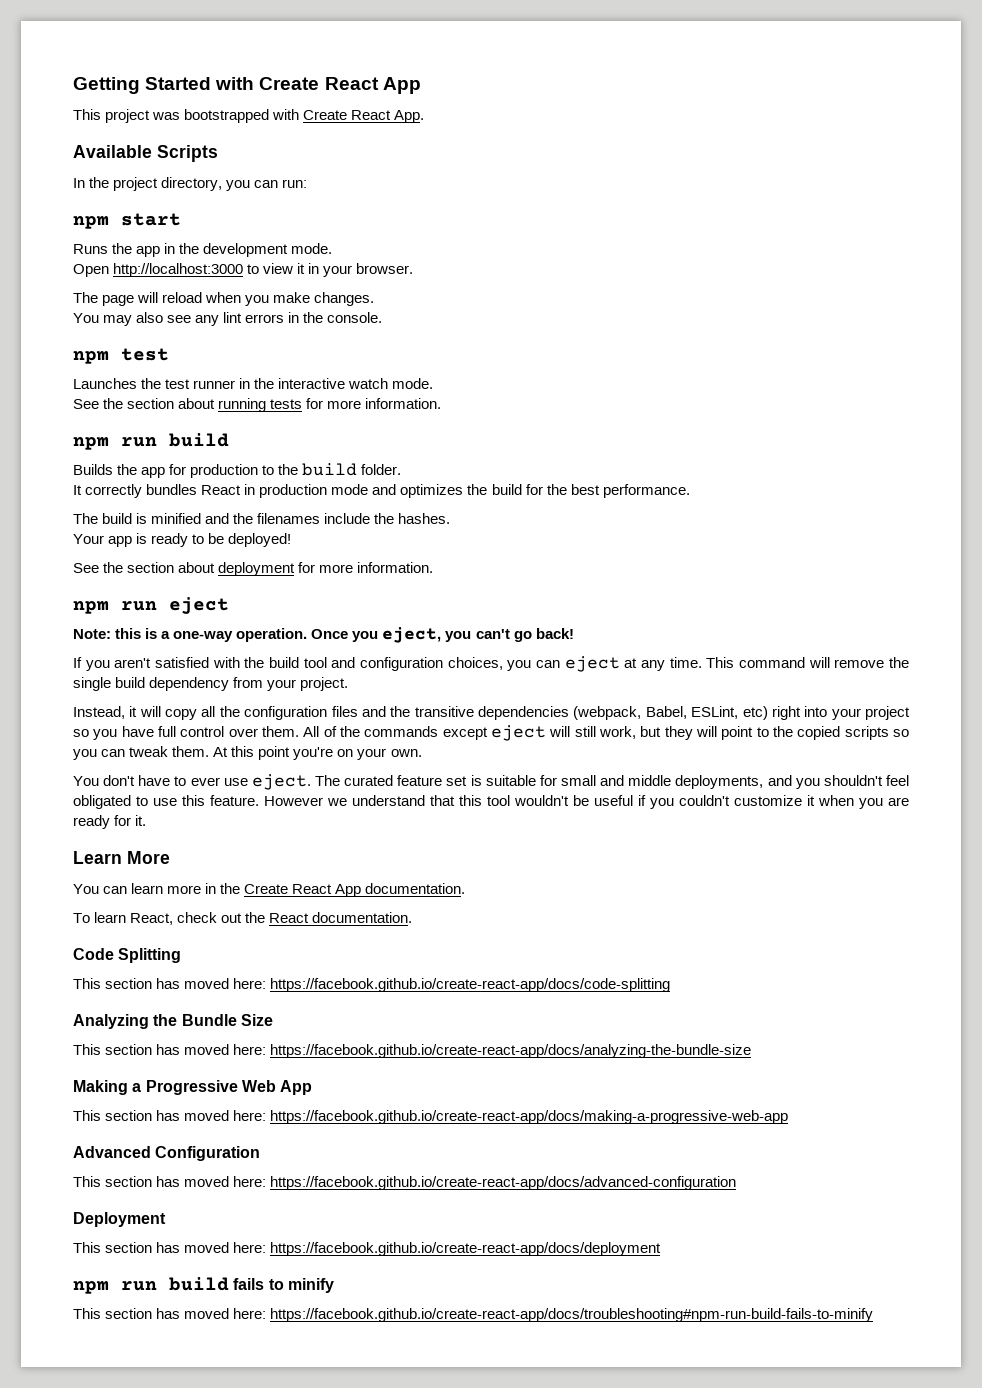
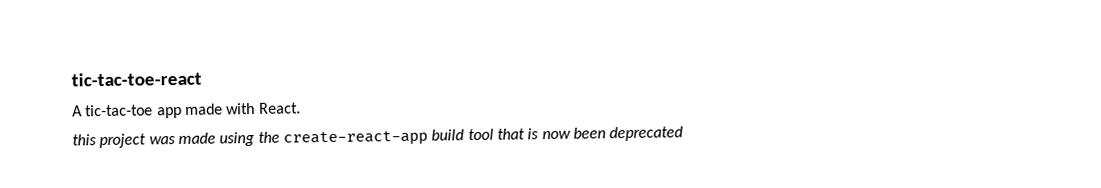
- Getting Started with Create React App
- This project was bootstrapped with Create React App.
- Available Scripts
- In the project directory, you can run:
- npm start
- Runs the app in the development mode.
- Open http://localhost:3000 to view it in your browser.
- The page will reload when you make changes.
- You may also see any lint errors in the console.
- npm test
- Launches the test runner in the interactive watch mode.
- See the section about running tests for more information.
- npm run build
- Builds the app for production to the build folder.
- It correctly bundles React in production mode and optimizes the build for the best performance.
- The build is minified and the filenames include the hashes.
- Your app is ready to be deployed!
- See the section about deployment for more information.
- npm run eject
- Note: this is a one-way operation. Once you eject, you can't go back!
- If you aren't satisfied with the build tool and configuration choices, you can eject at any time. This command will remove the single build dependency from your project.
- Instead, it will copy all the configuration files and the transitive dependencies (webpack, Babel, ESLint, etc) right into your project so you have full control over them. All of the commands except eject will still work, but they will point to the copied scripts so you can tweak them. At this point you're on your own.
- You don't have to ever use eject. The curated feature set is suitable for small and middle deployments, and you shouldn't feel obligated to use this feature. However we understand that this tool wouldn't be useful if you couldn't customize it when you are ready for it.
- Learn More
- You can learn more in the Create React App documentation.
- To learn React, check out the React documentation.
- Code Splitting
- This section has moved here: https://facebook.github.io/create-react-app/docs/code-splitting
- Analyzing the Bundle Size
- This section has moved here: https://facebook.github.io/create-react-app/docs/analyzing-the-bundle-size
- Making a Progressive Web App
- This section has moved here: https://facebook.github.io/create-react-app/docs/making-a-progressive-web-app
- Advanced Configuration
- This section has moved here: https://facebook.github.io/create-react-app/docs/advanced-configuration
- Deployment
- This section has moved here: https://facebook.github.io/create-react-app/docs/deployment
- npm run build fails to minify
- This section has moved here: https://facebook.github.io/create-react-app/docs/troubleshooting#npm-run-build-fails-to-minify
+ tic-tac-toe-react
+ A tic-tac-toe app made with React.
+ this project was made using the create-react-app build tool that is now been deprecated

